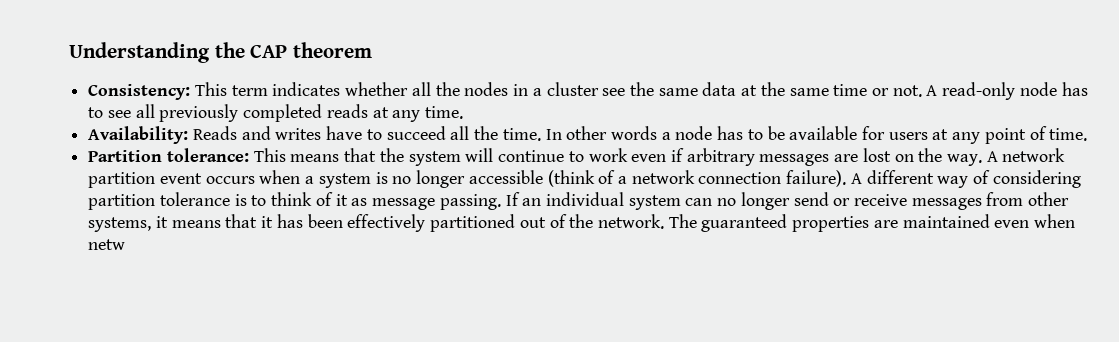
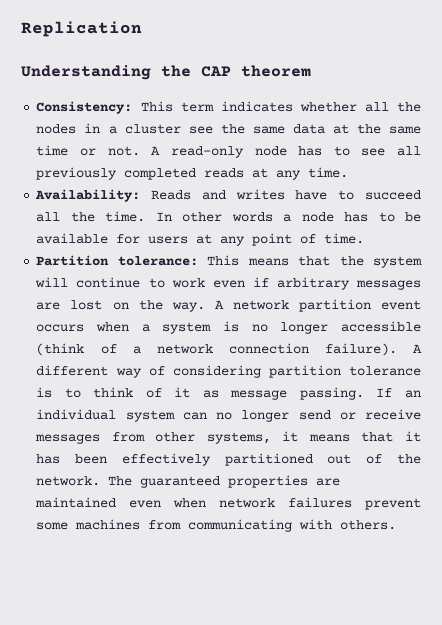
+ Replication
- The guaranteed properties are maintained even when netw
+ The guaranteed properties are maintained even when network failures prevent some machines from communicating with others.

